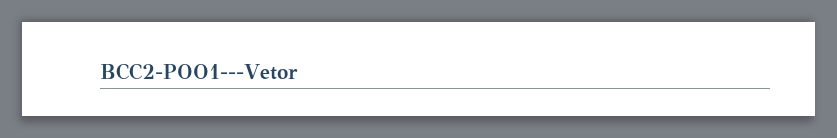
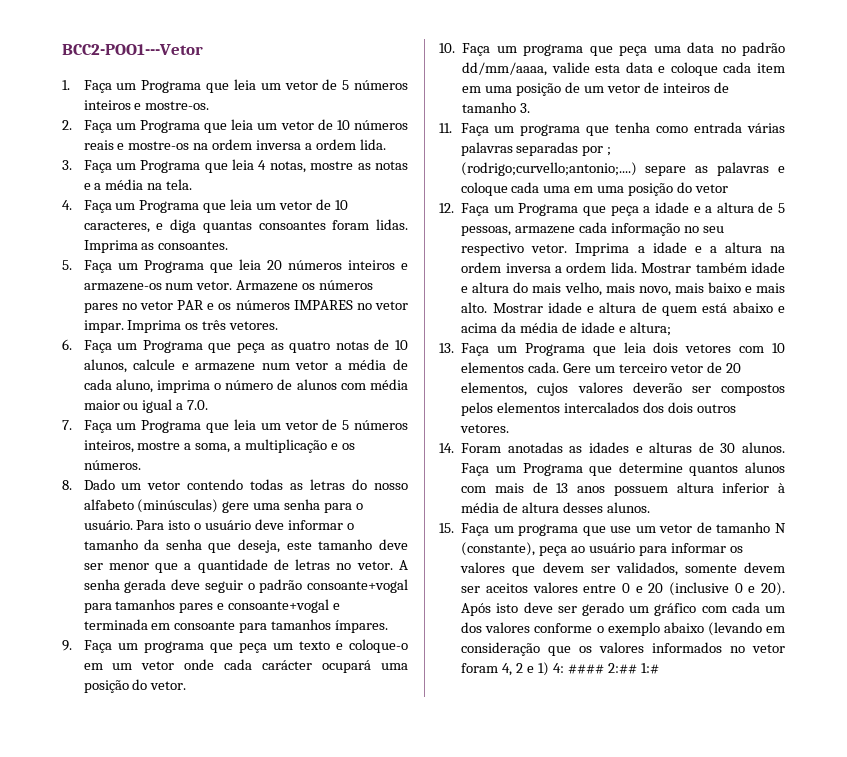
+ 1. Faça um Programa que leia um vetor de 5 números inteiros e mostre-os.
+ 2. Faça um Programa que leia um vetor de 10 números reais e mostre-os na ordem inversa a ordem lida.
+ 3. Faça um Programa que leia 4 notas, mostre as notas e a média na tela.
+ 4. Faça um Programa que leia um vetor de 10 caracteres, e diga quantas consoantes foram lidas. Imprima as consoantes.
+ 5. Faça um Programa que leia 20 números inteiros e armazene-os num vetor. Armazene os números pares no vetor PAR e os números IMPARES no vetor impar. Imprima os três vetores.
+ 6. Faça um Programa que peça as quatro notas de 10 alunos, calcule e armazene num vetor a média de cada aluno, imprima o número de alunos com média maior ou igual a 7.0.
+ 7. Faça um Programa que leia um vetor de 5 números inteiros, mostre a soma, a multiplicação e os números.
+ 8. Dado um vetor contendo todas as letras do nosso alfabeto (minúsculas) gere uma senha para o usuário. Para isto o usuário deve informar o tamanho da senha que deseja, este tamanho deve ser menor que a quantidade de letras no vetor. A senha gerada deve seguir o padrão consoante+vogal para tamanhos pares e consoante+vogal e terminada em consoante para tamanhos ímpares.
+ 9. Faça um programa que peça um texto e coloque-o em um vetor onde cada carácter ocupará uma posição do vetor.
+ 10. Faça um programa que peça uma data no padrão dd/mm/aaaa, valide esta data e coloque cada item em uma posição de um vetor de inteiros de tamanho 3.
+ 11. Faça um programa que tenha como entrada várias palavras separadas por ; (rodrigo;curvello;antonio;....) separe as palavras e coloque cada uma em uma posição do vetor
+ 12. Faça um Programa que peça a idade e a altura de 5 pessoas, armazene cada informação no seu respectivo vetor. Imprima a idade e a altura na ordem inversa a ordem lida. Mostrar também idade e altura do mais velho, mais novo, mais baixo e mais alto. Mostrar idade e altura de quem está abaixo e acima da média de idade e altura;
+ 13. Faça um Programa que leia dois vetores com 10 elementos cada. Gere um terceiro vetor de 20 elementos, cujos valores deverão ser compostos pelos elementos intercalados dos dois outros vetores.
+ 14. Foram anotadas as idades e alturas de 30 alunos. Faça um Programa que determine quantos alunos com mais de 13 anos possuem altura inferior à média de altura desses alunos.
+ 15. Faça um programa que use um vetor de tamanho N (constante), peça ao usuário para informar os valores que devem ser validados, somente devem ser aceitos valores entre 0 e 20 (inclusive 0 e 20). Após isto deve ser gerado um gráfico com cada um dos valores conforme o exemplo abaixo (levando em consideração que os valores informados no vetor foram 4, 2 e 1) 4: #### 2:## 1:#

